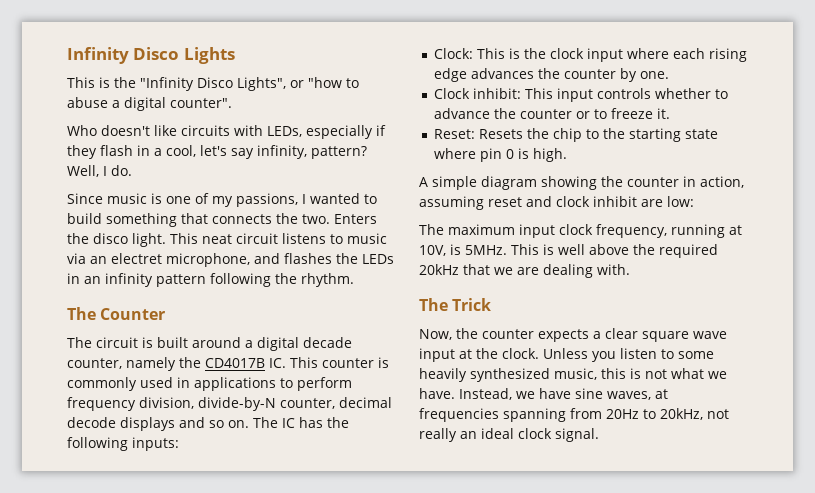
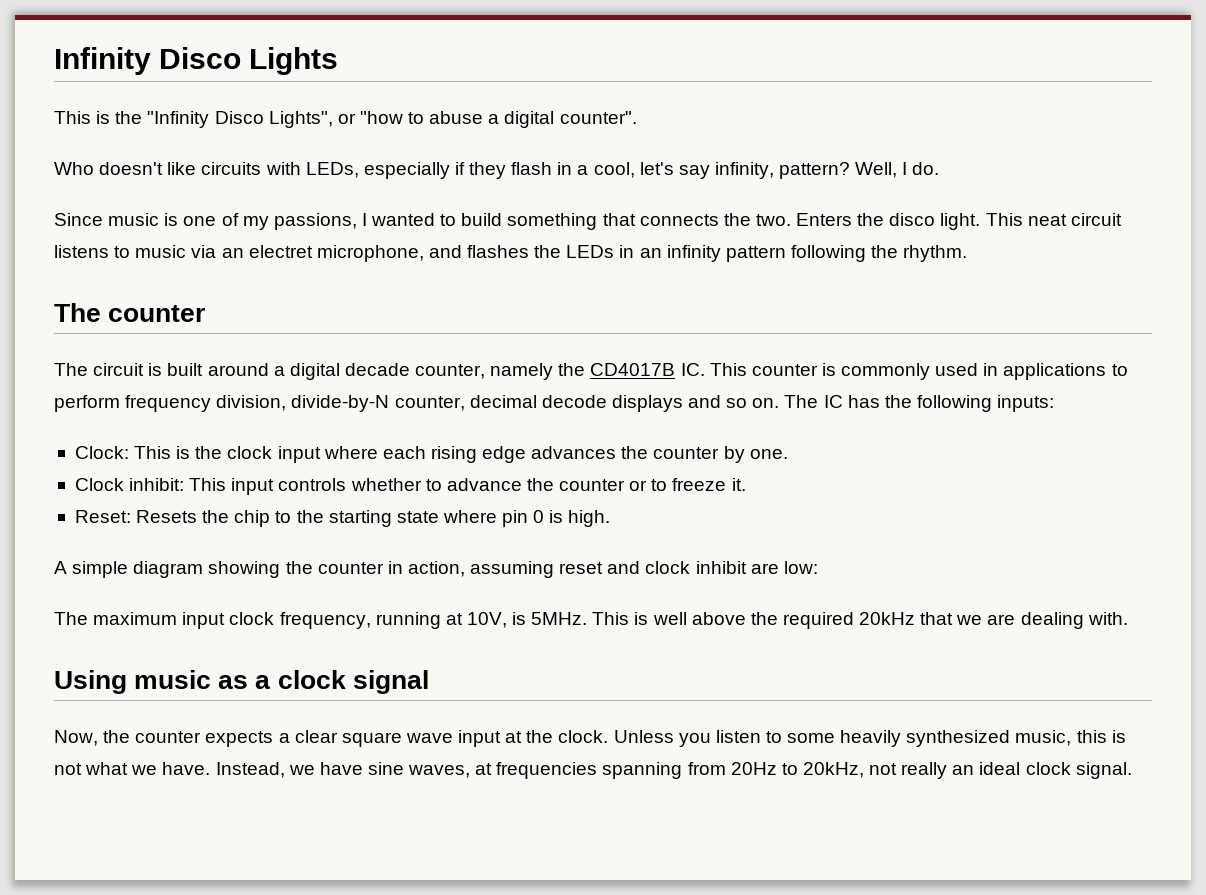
- The Counter
+ The counter
- The Trick
+ Using music as a clock signal

